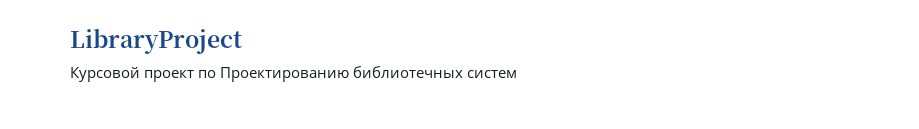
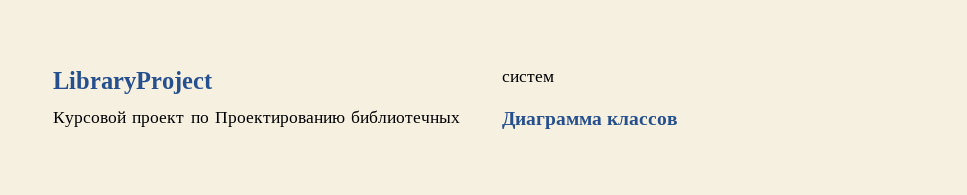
+ Диаграмма классов

